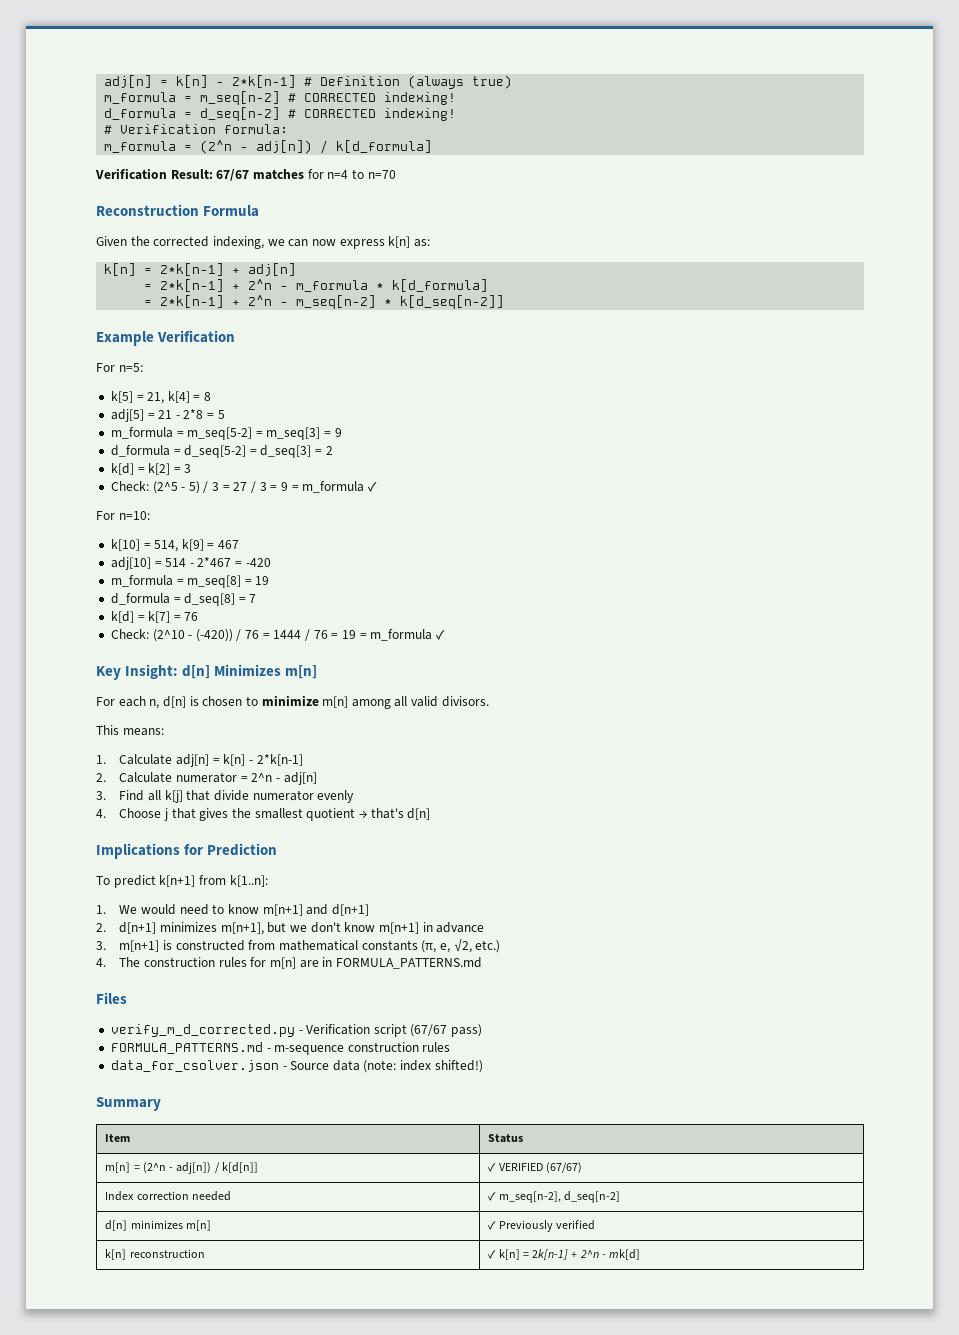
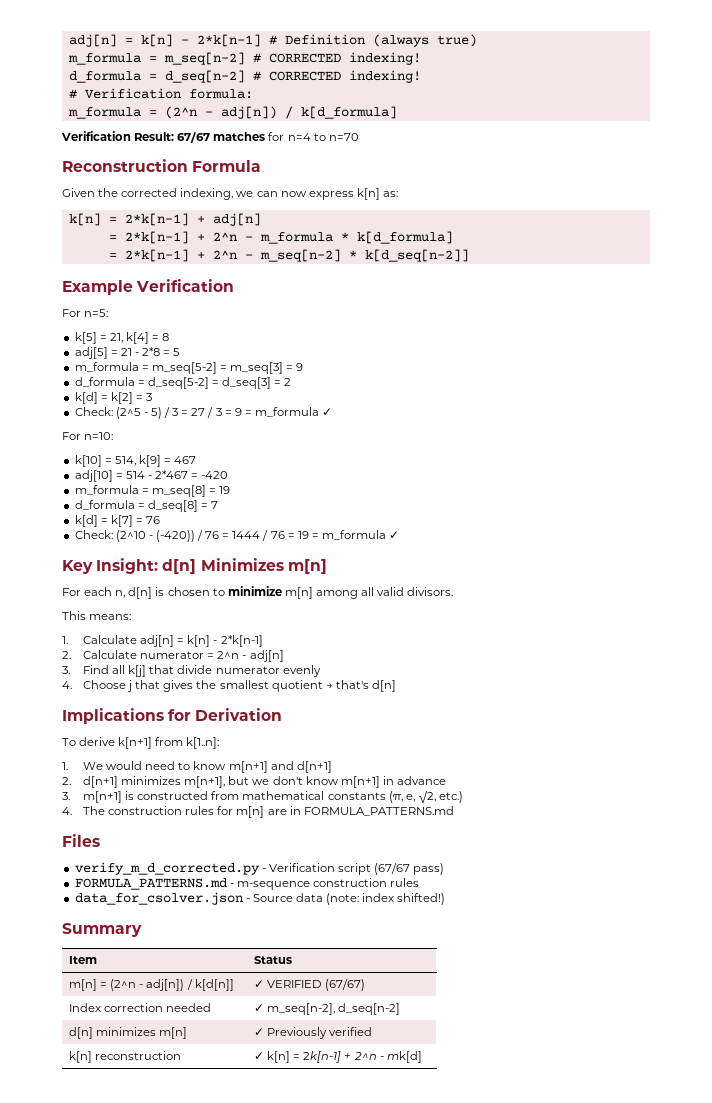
- Implications for Prediction
+ Implications for Derivation
- To predict k[n+1] from k[1..n]:
+ To derive k[n+1] from k[1..n]:

